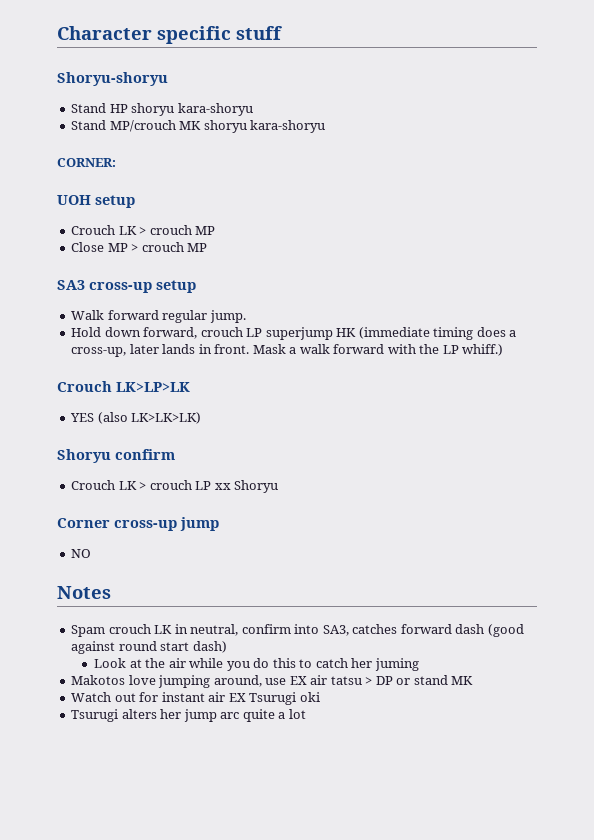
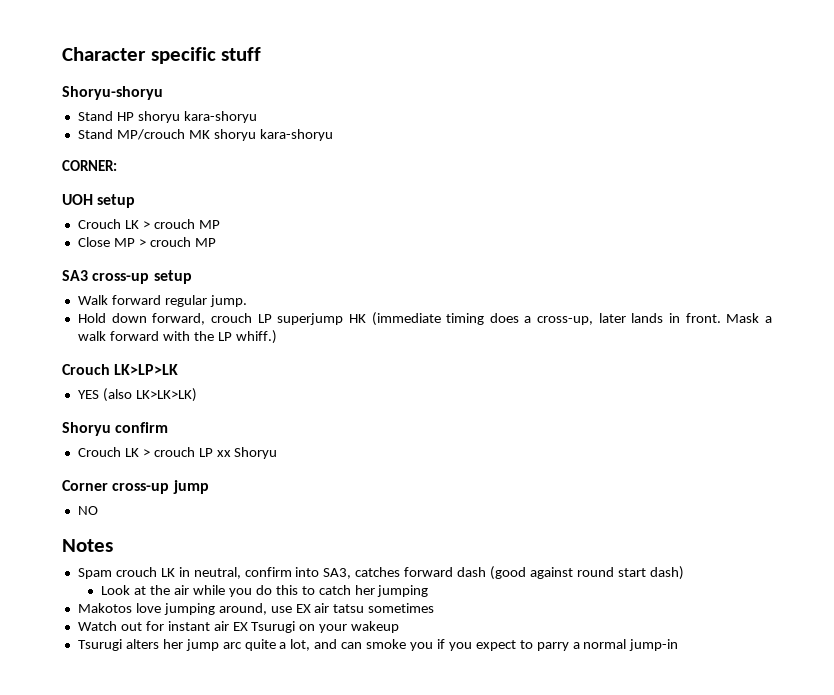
- Look at the air while you do this to catch her juming
+ Look at the air while you do this to catch her jumping
- Makotos love jumping around, use EX air tatsu > DP or stand MK
+ Makotos love jumping around, use EX air tatsu sometimes
- Watch out for instant air EX Tsurugi oki
+ Watch out for instant air EX Tsurugi on your wakeup
- Tsurugi alters her jump arc quite a lot
+ Tsurugi alters her jump arc quite a lot, and can smoke you if you expect to parry a normal jump-in

